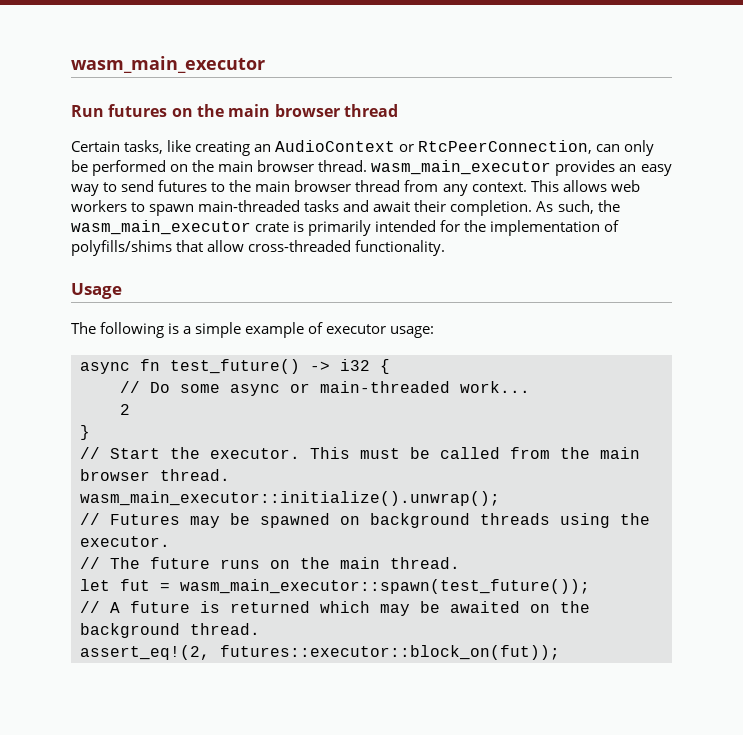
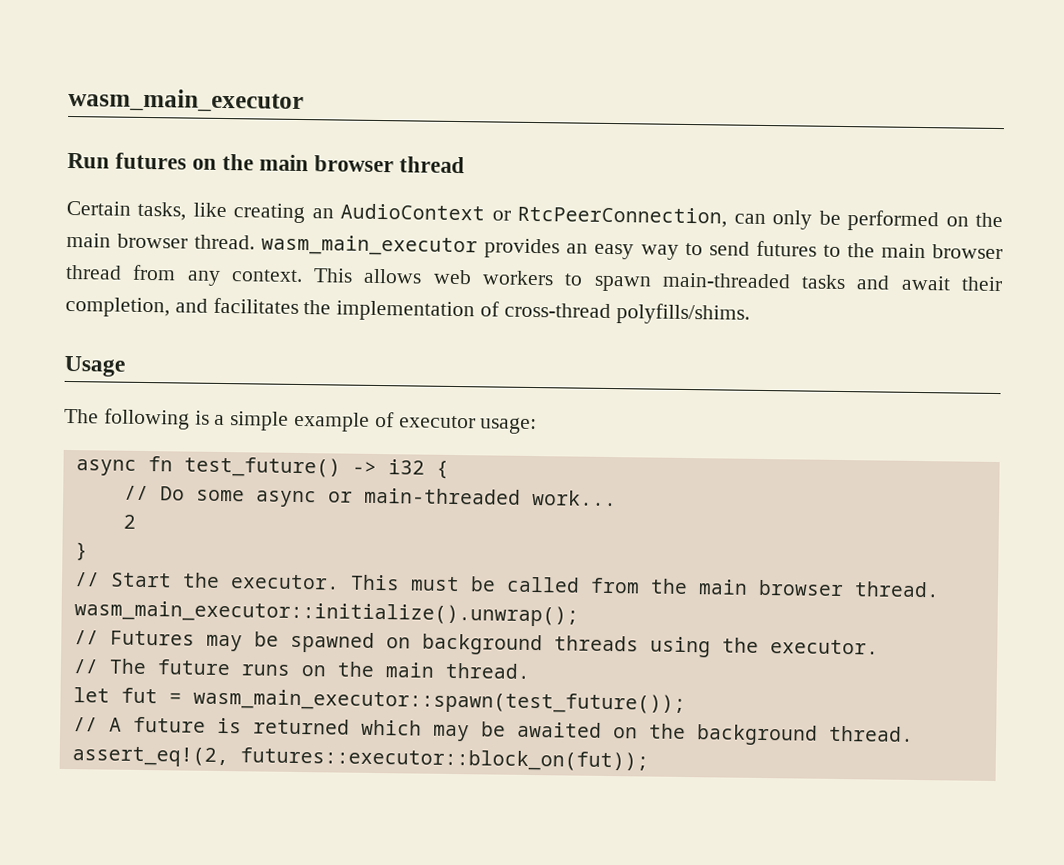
- This allows web workers to spawn main-threaded tasks and await their completion. As such, the wasm_main_executor crate is primarily intended for the implementation of polyfills/shims that allow cross-threaded functionality.
+ This allows web workers to spawn main-threaded tasks and await their completion, and facilitates the implementation of cross-thread polyfills/shims.

